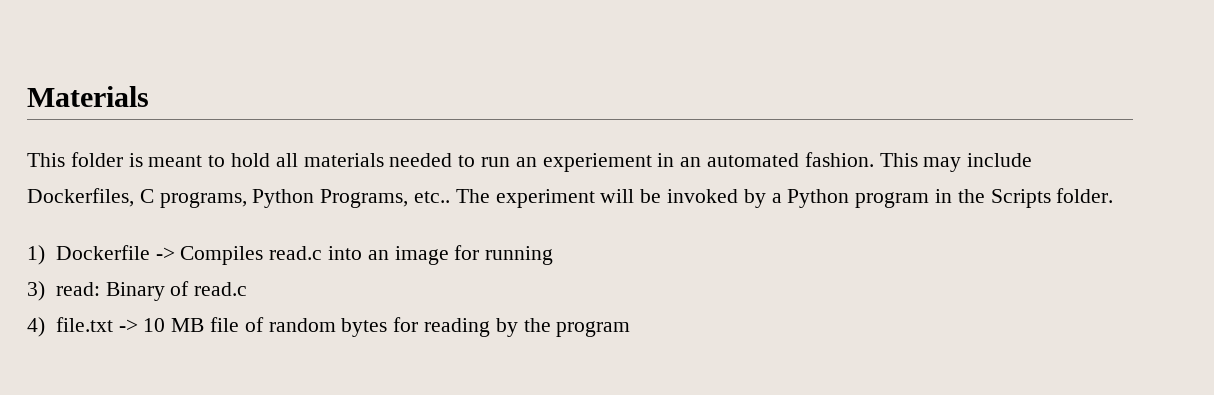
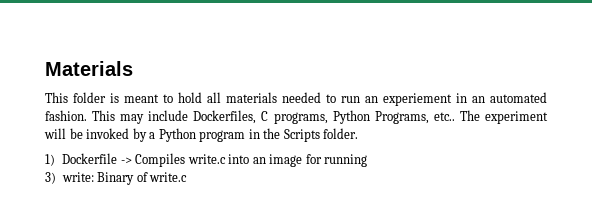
- 1) Dockerfile -> Compiles read.c into an image for running
+ 1) Dockerfile -> Compiles write.c into an image for running
- 3) read: Binary of read.c
- 4) file.txt -> 10 MB file of random bytes for reading by the program
+ 3) write: Binary of write.c

